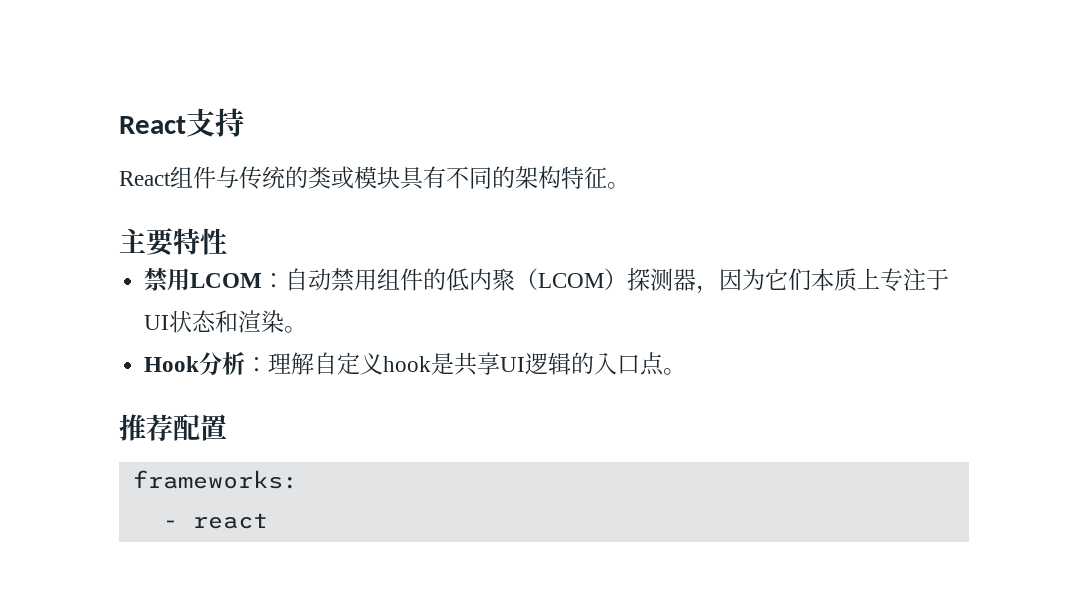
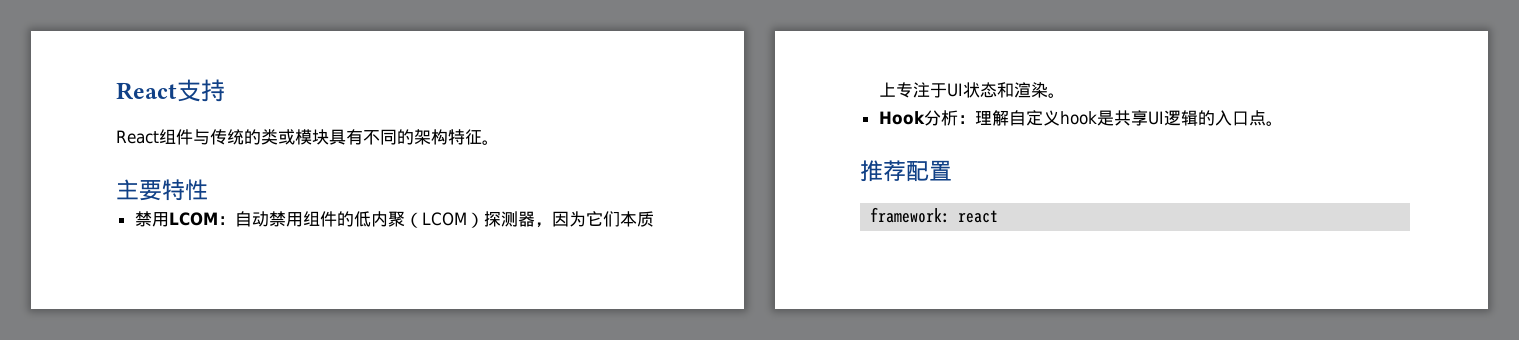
- frameworks:
- - react
+ framework: react

